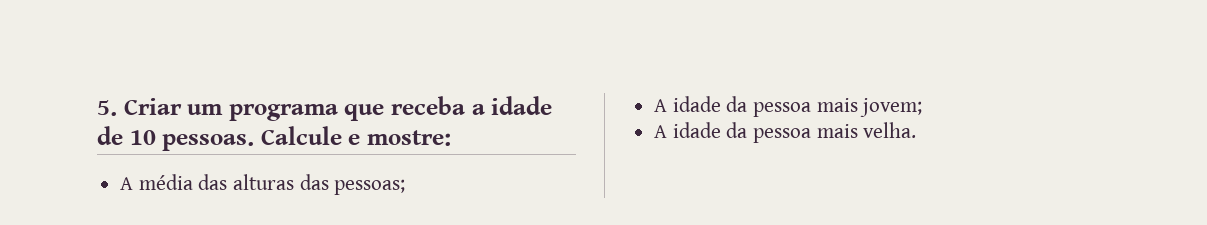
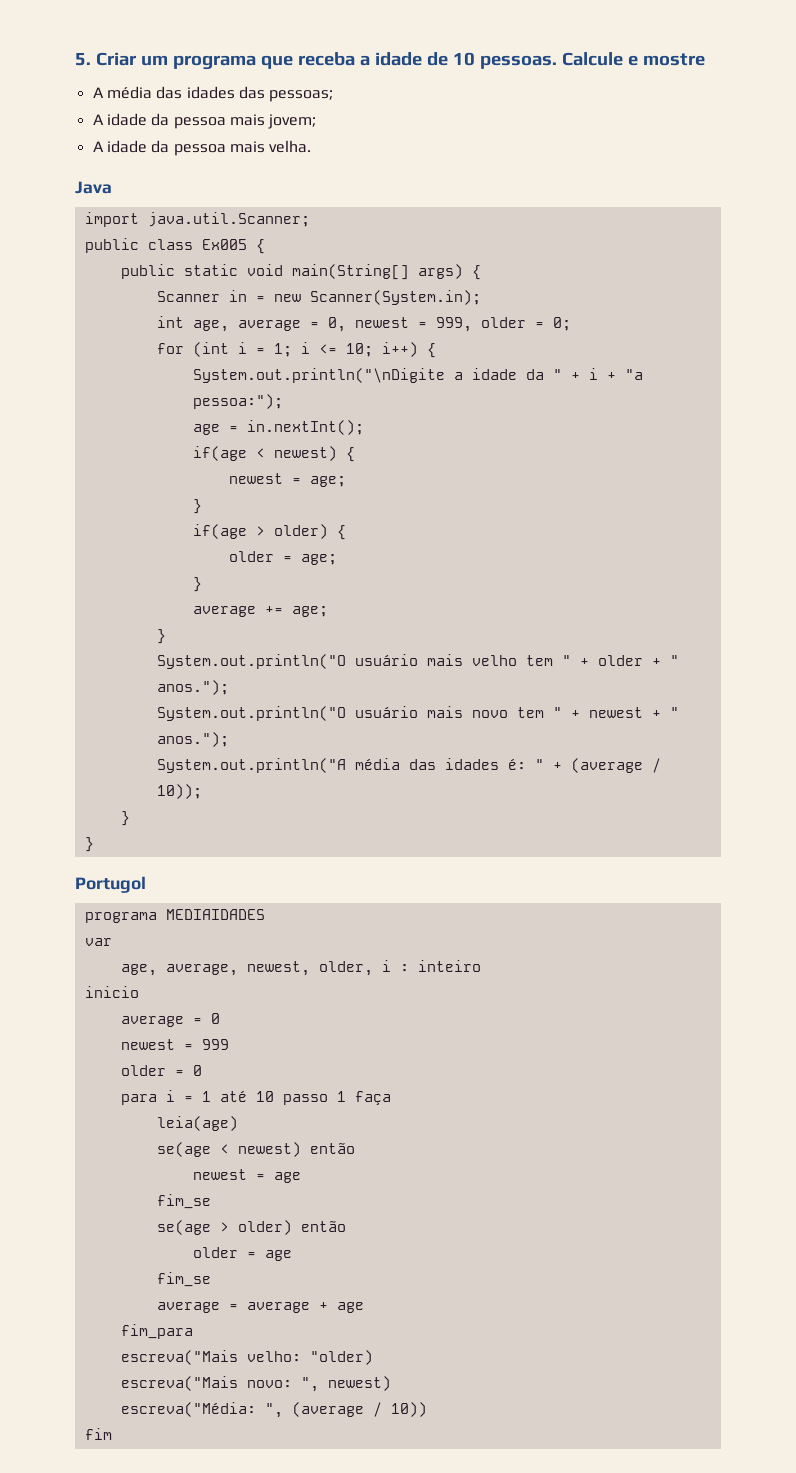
- Calcule e mostre:
+ Calcule e mostre
- A média das alturas das pessoas;
+ A média das idades das pessoas;
+ Java
+ import java.util.Scanner;
+ public class Ex005 {
+ public static void main(String[] args) {
+ Scanner in = new Scanner(System.in);
+ int age, average = 0, newest = 999, older = 0;
+ for (int i = 1; i <= 10; i++) {
+ System.out.println("\nDigite a idade da " + i + "ª pessoa:");
+ age = in.nextInt();
+ if(age < newest) {
+ newest = age;
+ }
+ if(age > older) {
+ older = age;
+ }
+ average += age;
+ }
+ System.out.println("O usuário mais velho tem " + older + " anos.");
+ System.out.println("O usuário mais novo tem " + newest + " anos.");
+ System.out.println("A média das idades é: " + (average / 10));
+ }
+ }
+ Portugol
+ programa MEDIAIDADES
+ var
+ age, average, newest, older, i : inteiro
+ inicio
+ average = 0
+ newest = 999
+ older = 0
+ para i = 1 até 10 passo 1 faça
+ leia(age)
+ se(age < newest) então
+ newest = age
+ fim_se
+ se(age > older) então
+ older = age
+ fim_se
+ average = average + age
+ fim_para
+ escreva("Mais velho: "older)
+ escreva("Mais novo: ", newest)
+ escreva("Média: ", (average / 10))
+ fim

